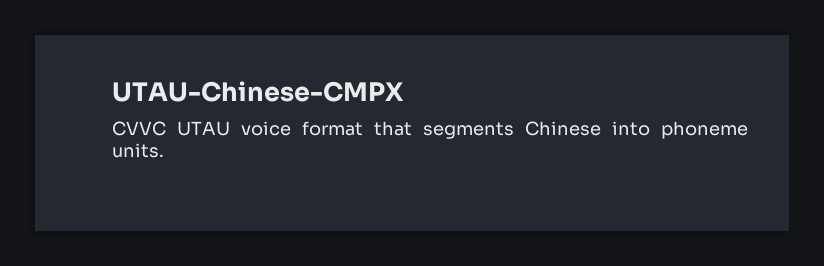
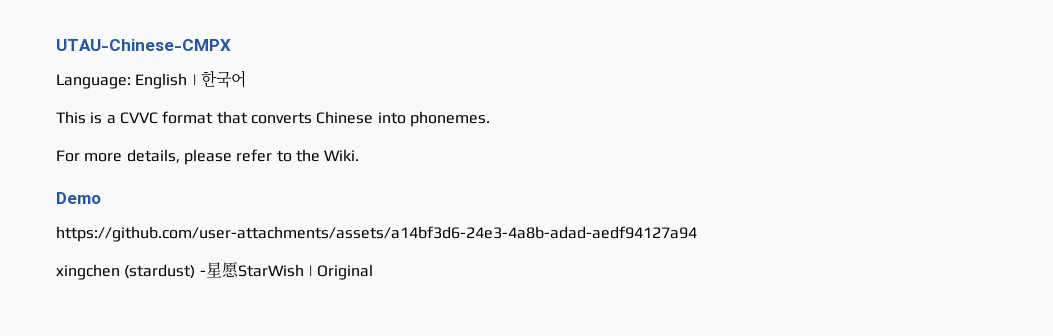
- CVVC UTAU voice format that segments Chinese into phoneme units.
+ Language: English | 한국어
+ This is a CVVC format that converts Chinese into phonemes.
+ For more details, please refer to the Wiki.
+ Demo
+ https://github.com/user-attachments/assets/a14bf3d6-24e3-4a8b-adad-aedf94127a94
+ xingchen (stardust) -星愿StarWish | Original

